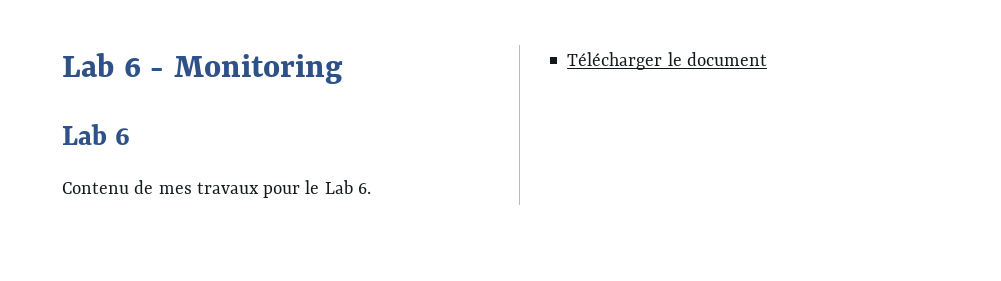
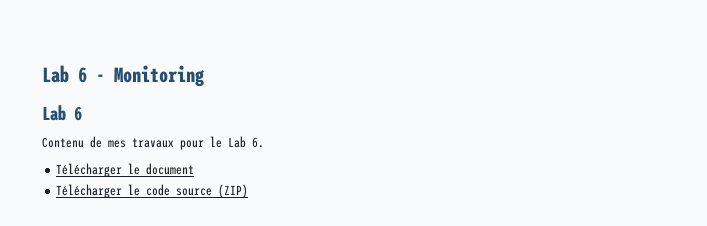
+ Télécharger le code source (ZIP)

